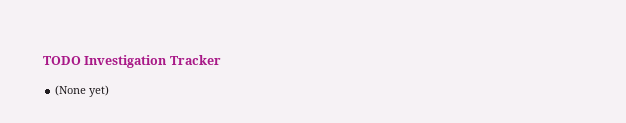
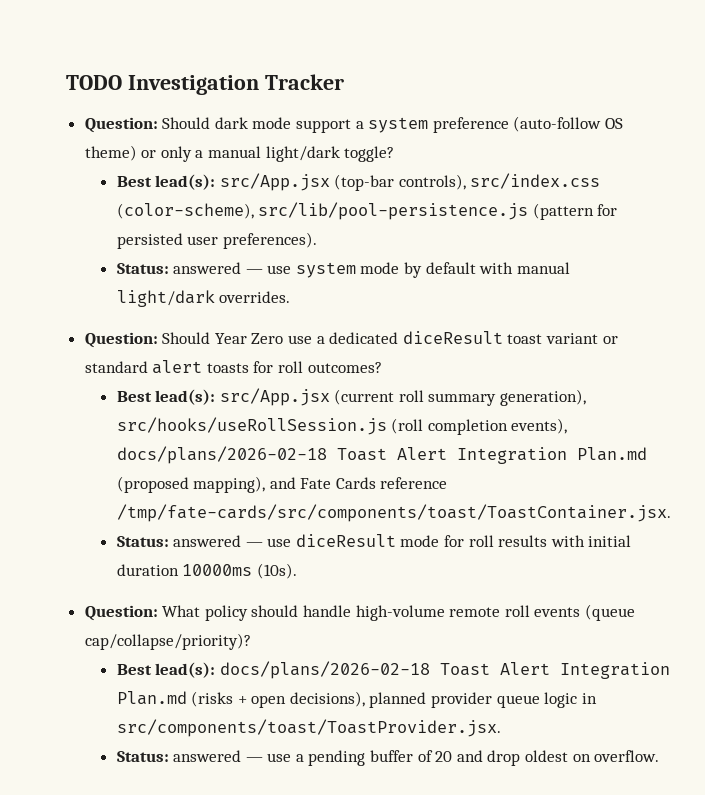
- (None yet)
+ Question: Should dark mode support a system preference (auto-follow OS theme) or only a manual light/dark toggle?
+ Best lead(s): src/App.jsx (top-bar controls), src/index.css (color-scheme), src/lib/pool-persistence.js (pattern for persisted user preferences).
+ Status: answered — use system mode by default with manual light/dark overrides.
+ Question: Should Year Zero use a dedicated diceResult toast variant or standard alert toasts for roll outcomes?
+ Best lead(s): src/App.jsx (current roll summary generation), src/hooks/useRollSession.js (roll completion events), docs/plans/2026-02-18 Toast Alert Integration Plan.md (proposed mapping), and Fate Cards reference /tmp/fate-cards/src/components/toast/ToastContainer.jsx.
+ Status: answered — use diceResult mode for roll results with initial duration 10000ms (10s).
+ Question: What policy should handle high-volume remote roll events (queue cap/collapse/priority)?
+ Best lead(s): docs/plans/2026-02-18 Toast Alert Integration Plan.md (risks + open decisions), planned provider queue logic in src/components/toast/ToastProvider.jsx.
+ Status: answered — use a pending buffer of 20 and drop oldest on overflow.

